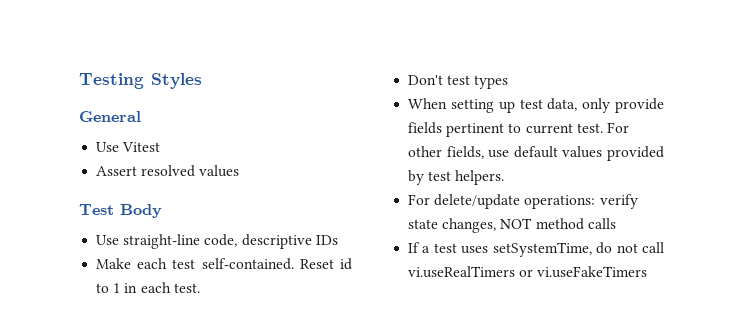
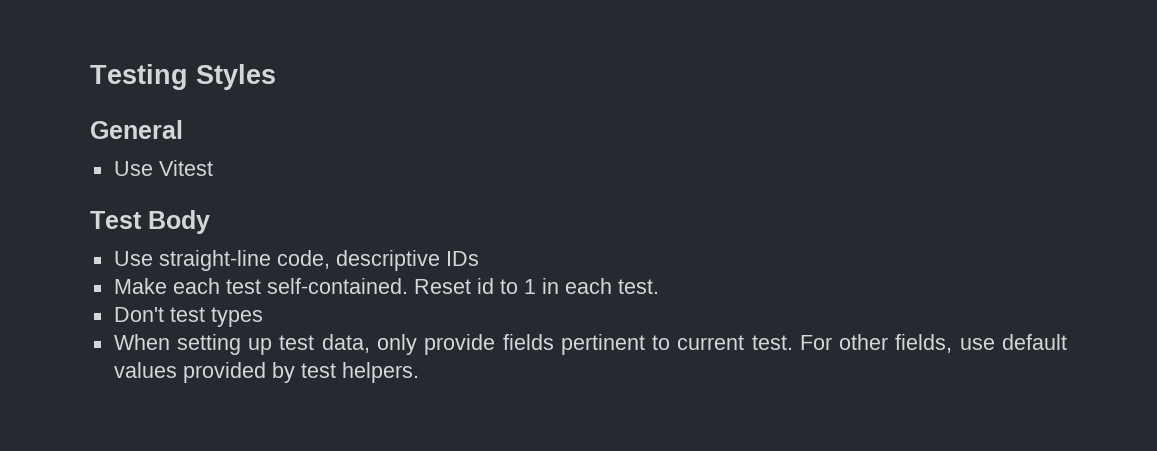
- Assert resolved values
- For delete/update operations: verify state changes, NOT method calls
- If a test uses setSystemTime, do not call vi.useRealTimers or vi.useFakeTimers

